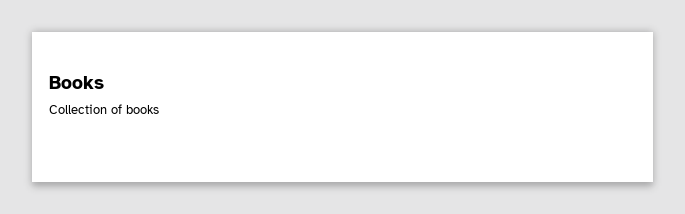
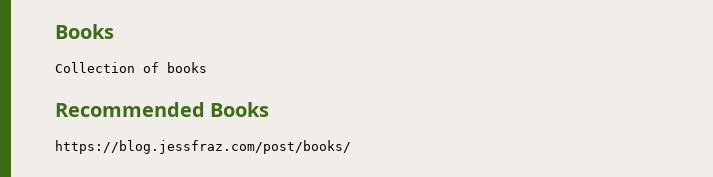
+ Recommended Books
+ https://blog.jessfraz.com/post/books/

